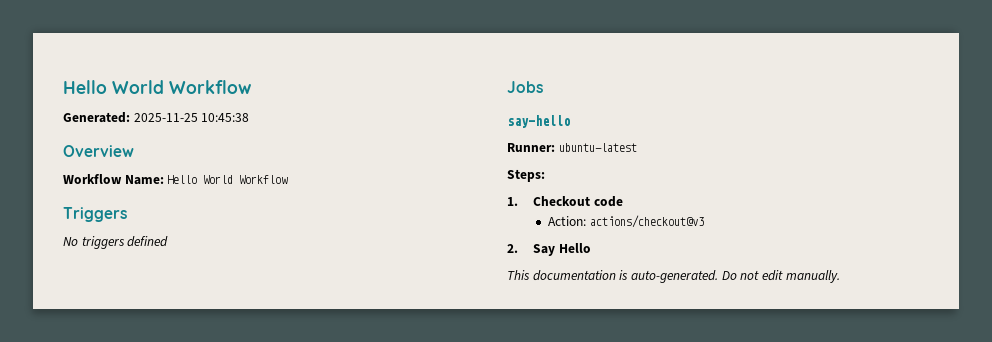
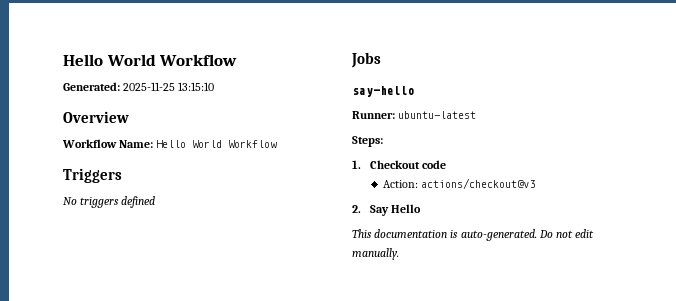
- Generated: 2025-11-25 10:45:38
+ Generated: 2025-11-25 13:15:10

